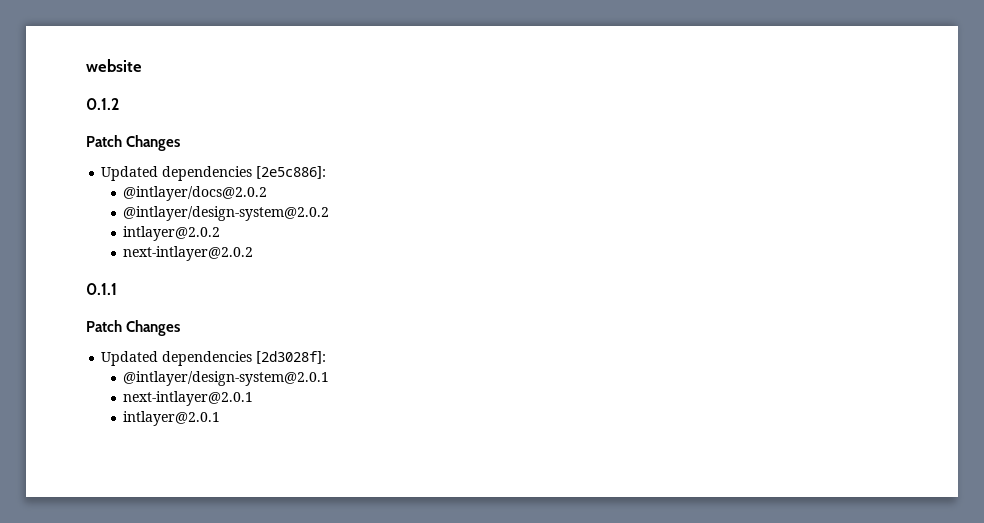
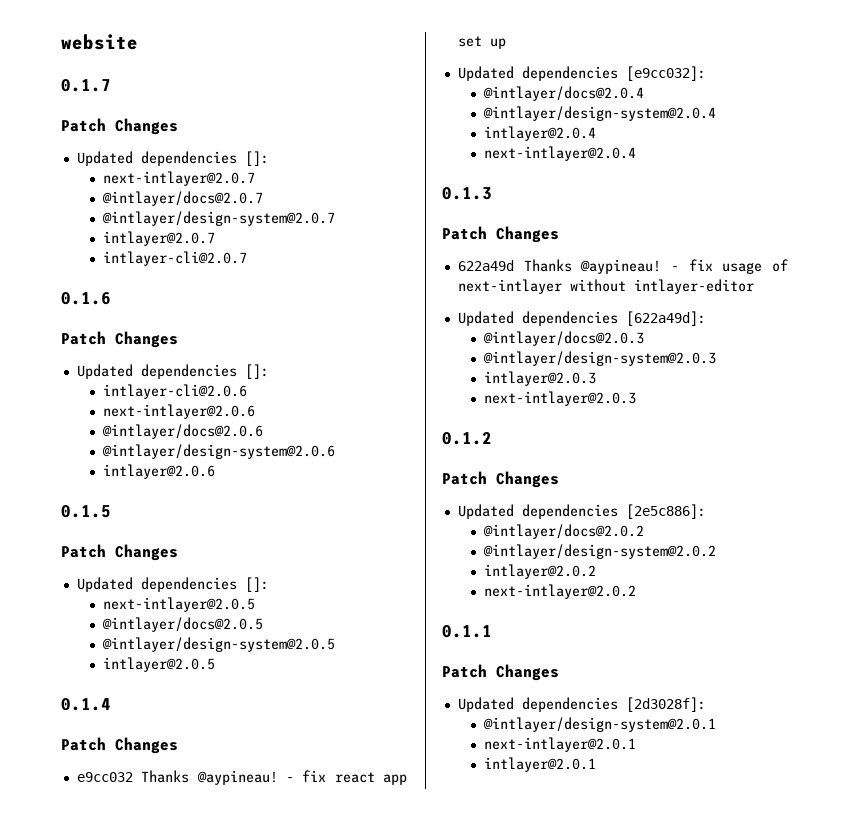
+ 0.1.7
+ Patch Changes
+ Updated dependencies []:
+ next-intlayer@2.0.7
+ @intlayer/docs@2.0.7
+ @intlayer/design-system@2.0.7
+ intlayer@2.0.7
+ intlayer-cli@2.0.7
+ 0.1.6
+ Patch Changes
+ Updated dependencies []:
+ intlayer-cli@2.0.6
+ next-intlayer@2.0.6
+ @intlayer/docs@2.0.6
+ @intlayer/design-system@2.0.6
+ intlayer@2.0.6
+ 0.1.5
+ Patch Changes
+ Updated dependencies []:
+ next-intlayer@2.0.5
+ @intlayer/docs@2.0.5
+ @intlayer/design-system@2.0.5
+ intlayer@2.0.5
+ 0.1.4
+ Patch Changes
+ e9cc032 Thanks @aypineau! - fix react app set up
+ Updated dependencies [e9cc032]:
+ @intlayer/docs@2.0.4
+ @intlayer/design-system@2.0.4
+ intlayer@2.0.4
+ next-intlayer@2.0.4
+ 0.1.3
+ Patch Changes
+ 622a49d Thanks @aypineau! - fix usage of next-intlayer without intlayer-editor
+ Updated dependencies [622a49d]:
+ @intlayer/docs@2.0.3
+ @intlayer/design-system@2.0.3
+ intlayer@2.0.3
+ next-intlayer@2.0.3

